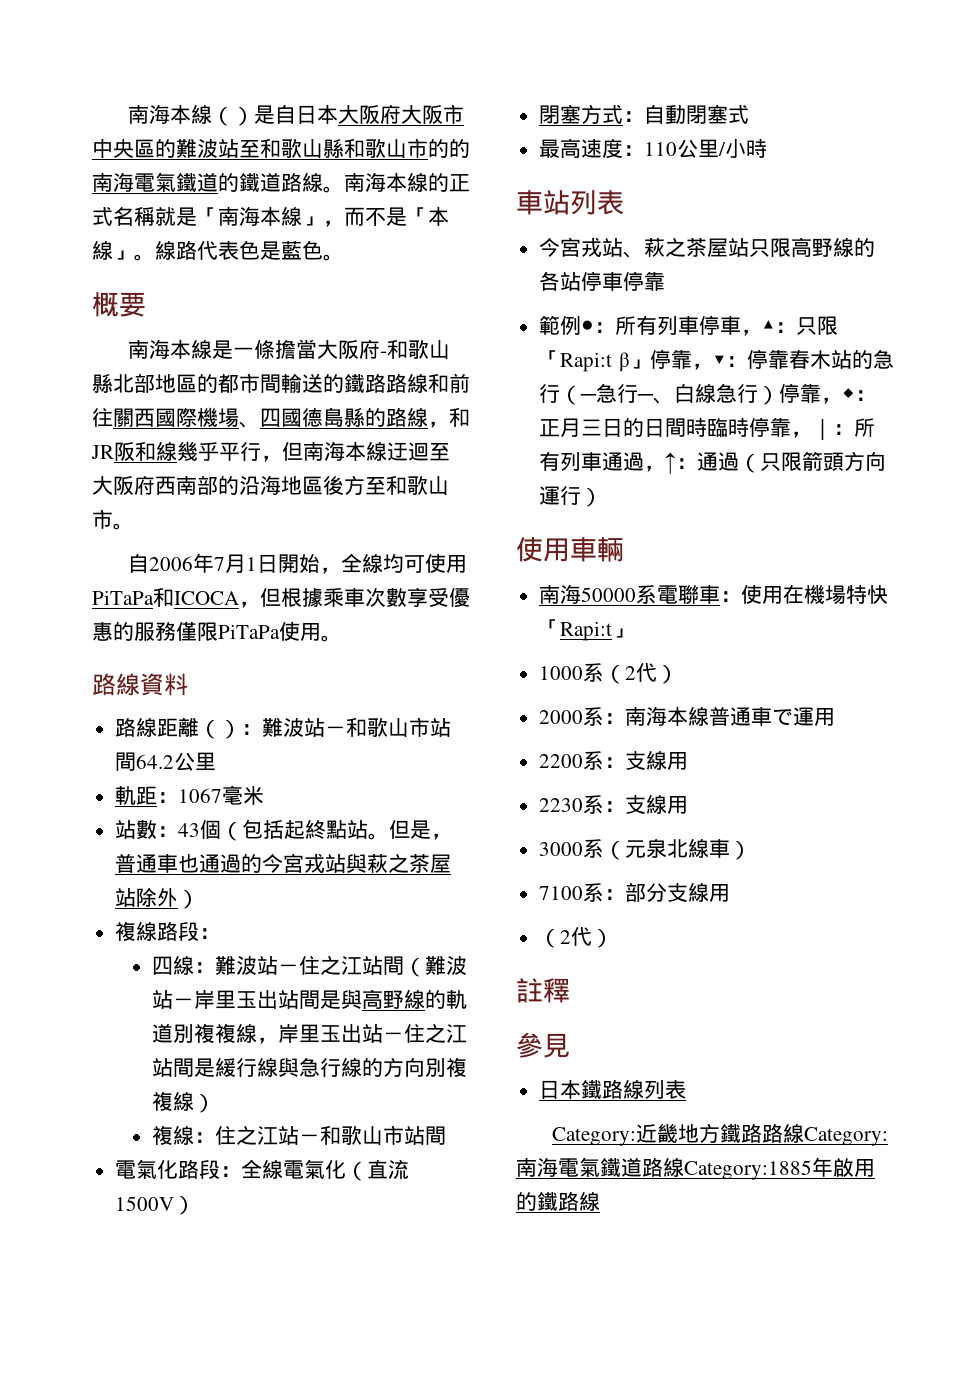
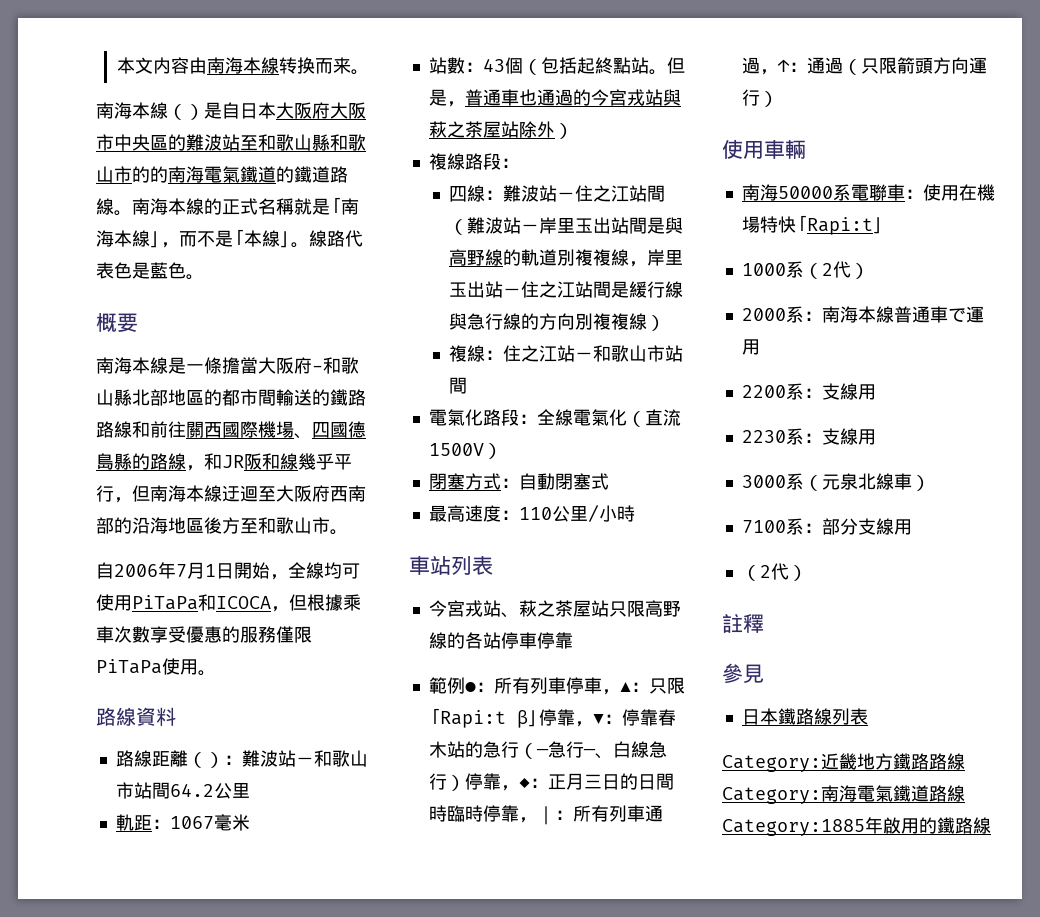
+ 本文内容由南海本線转换而来。

